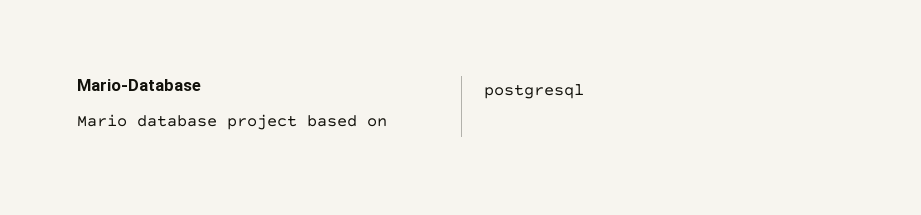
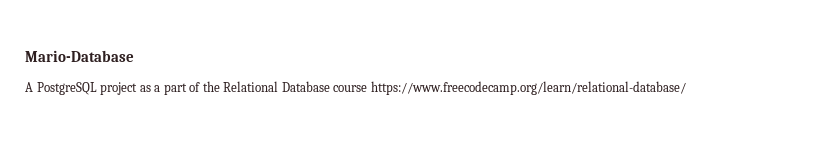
- Mario database project based on postgresql
+ A PostgreSQL project as a part of the Relational Database course https://www.freecodecamp.org/learn/relational-database/

